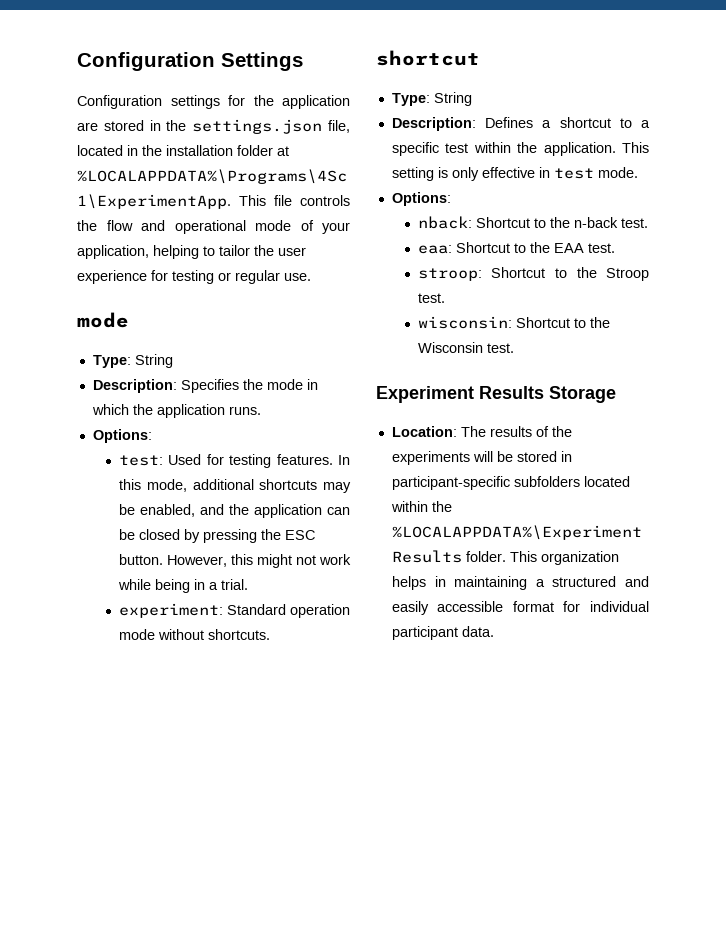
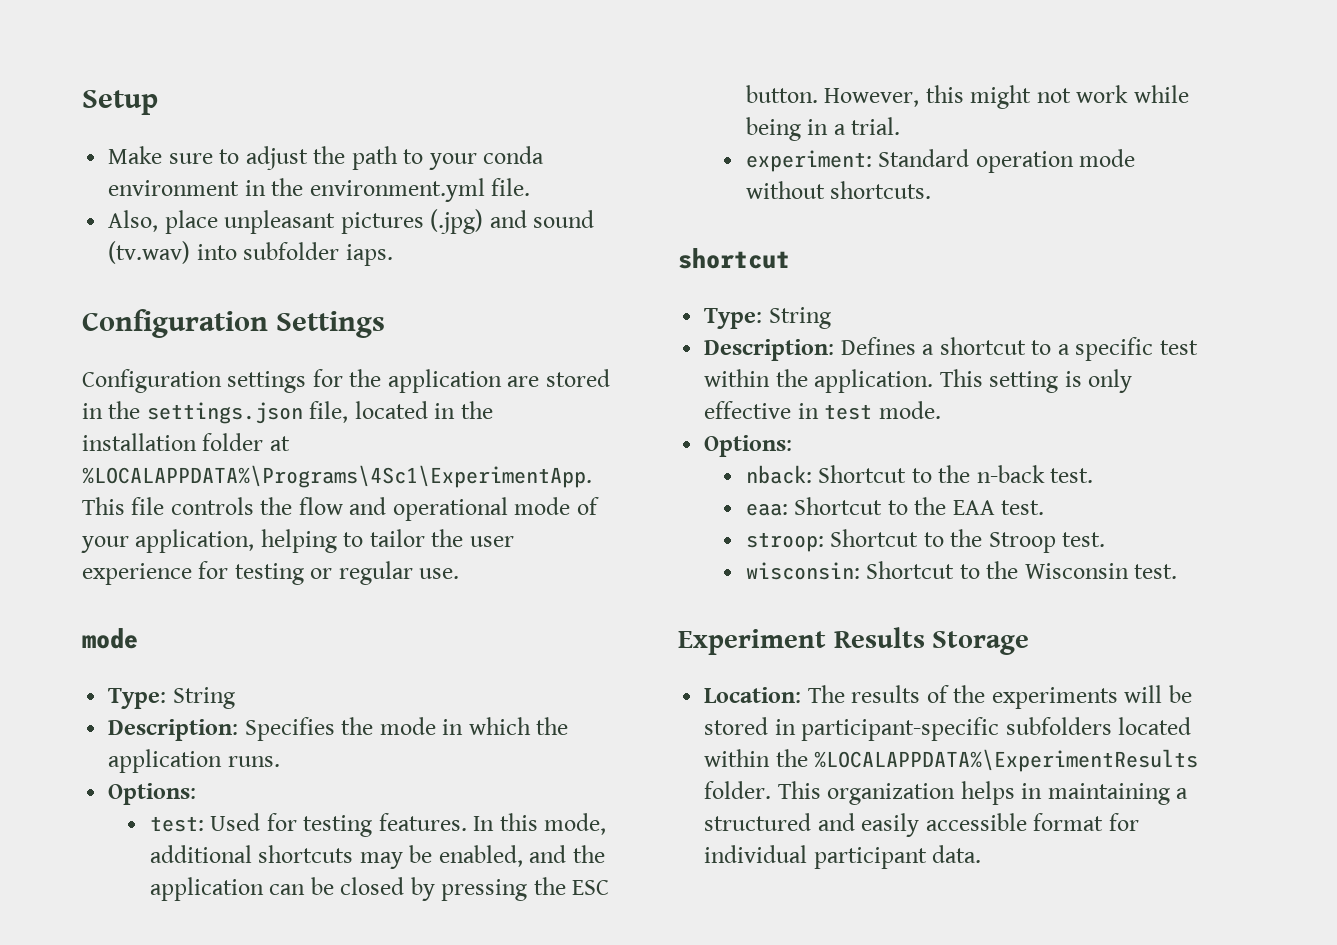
+ Setup
+ Make sure to adjust the path to your conda environment in the environment.yml file.
+ Also, place unpleasant pictures (.jpg) and sound (tv.wav) into subfolder iaps.

